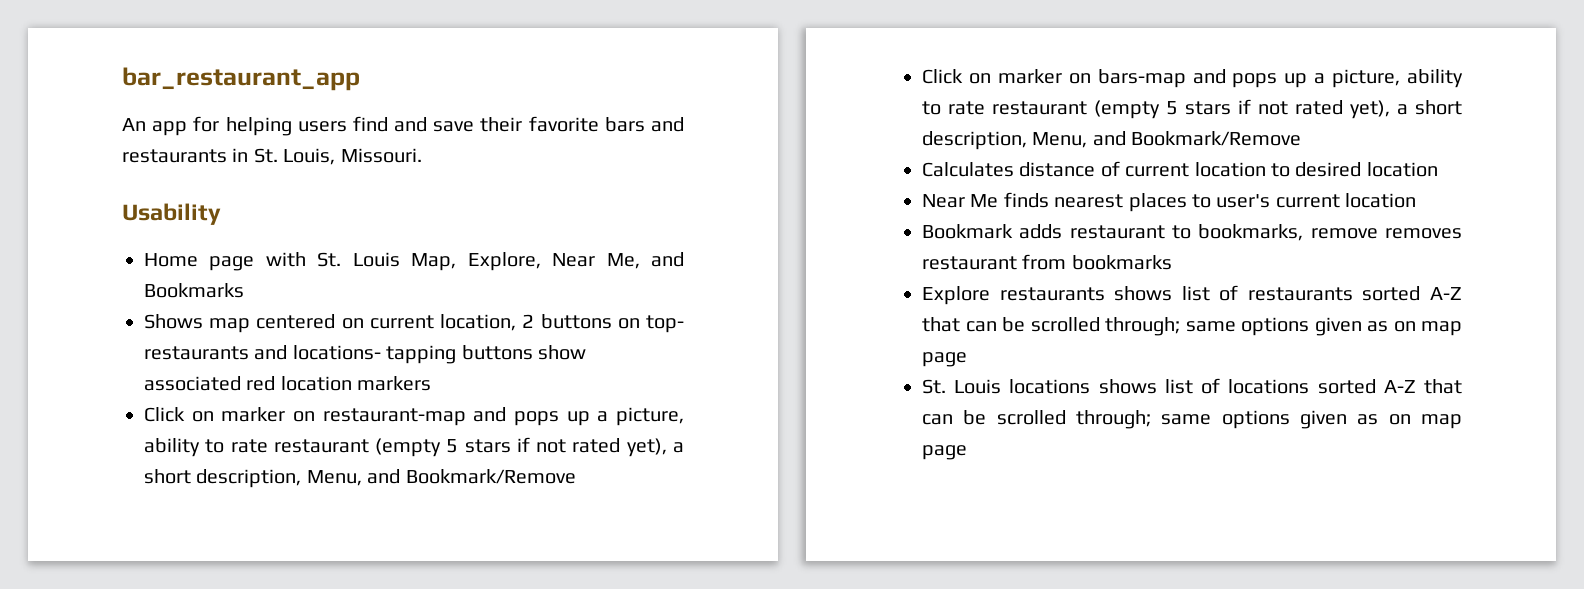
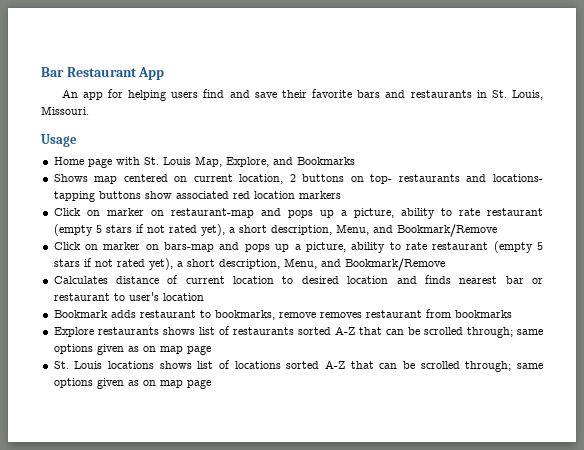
- bar_restaurant_app
+ Bar Restaurant App
- Usability
+ Usage
- Home page with St. Louis Map, Explore, Near Me, and Bookmarks
+ Home page with St. Louis Map, Explore, and Bookmarks
- Calculates distance of current location to desired location
- Near Me finds nearest places to user's current location
+ Calculates distance of current location to desired location and finds nearest bar or restaurant to user's location

